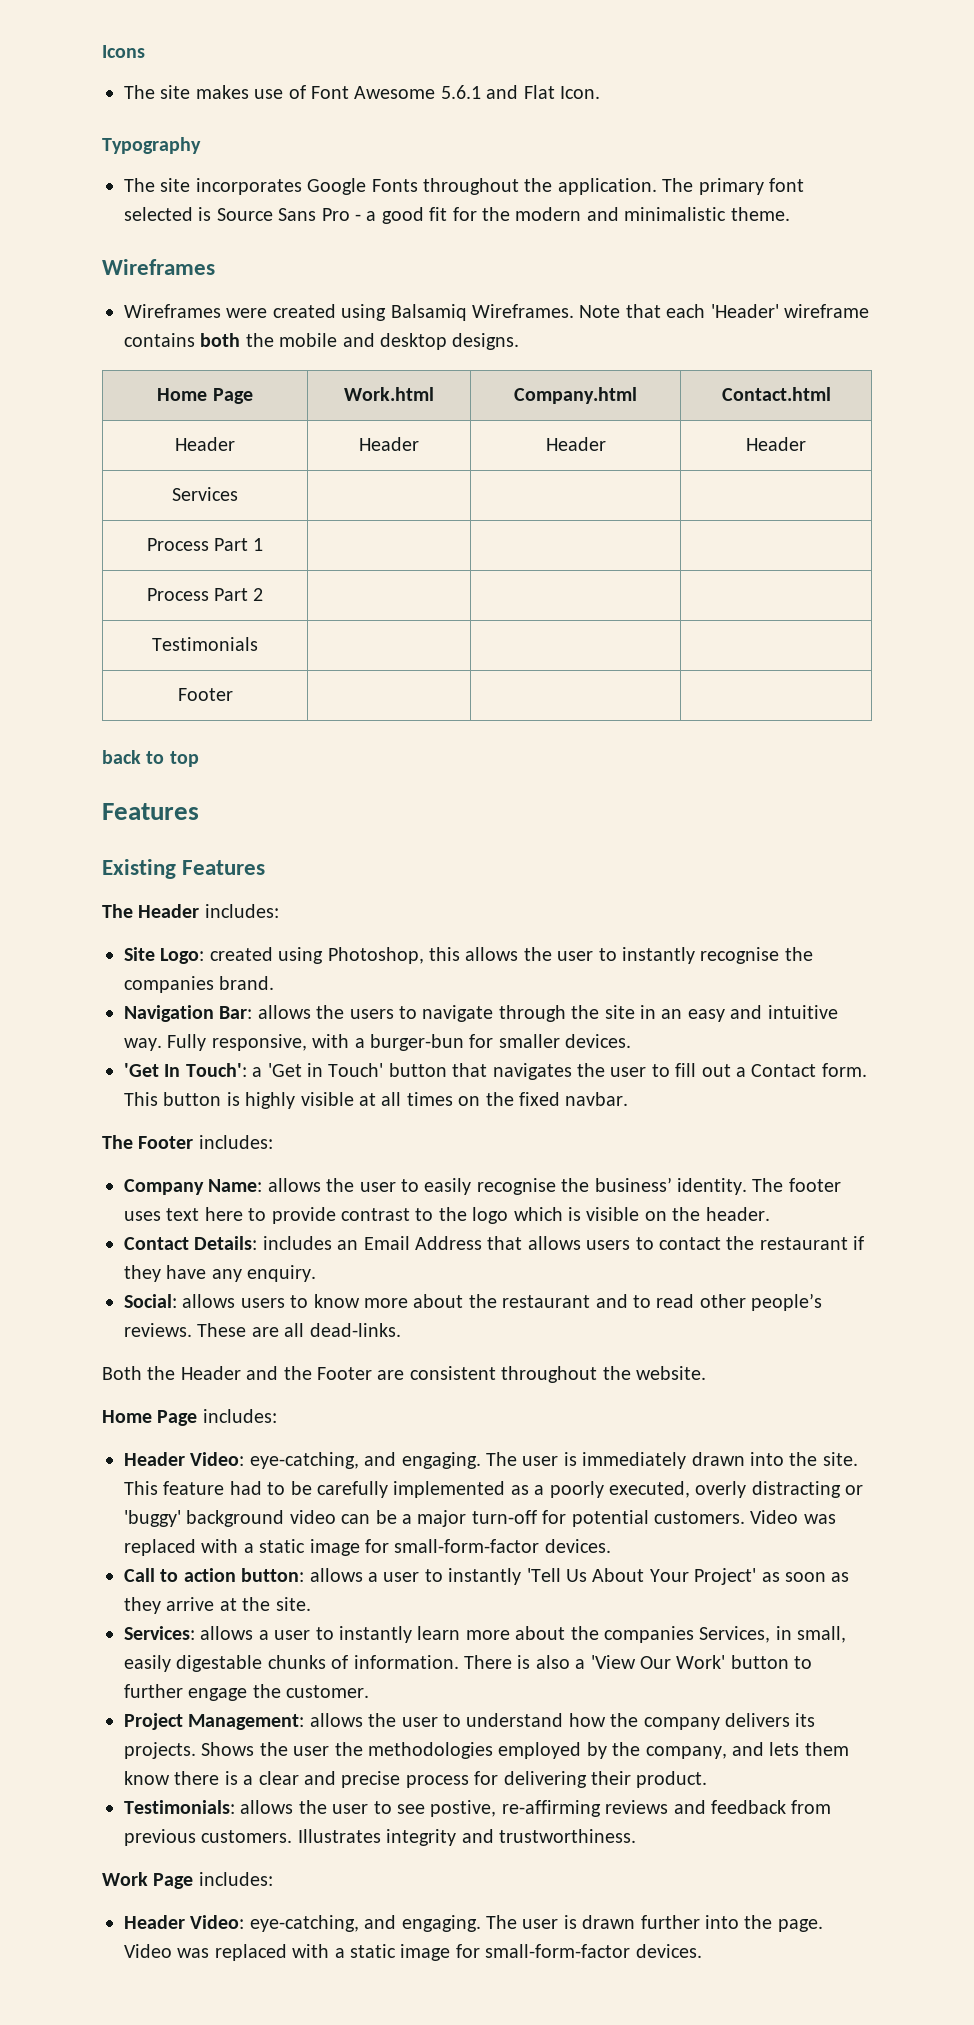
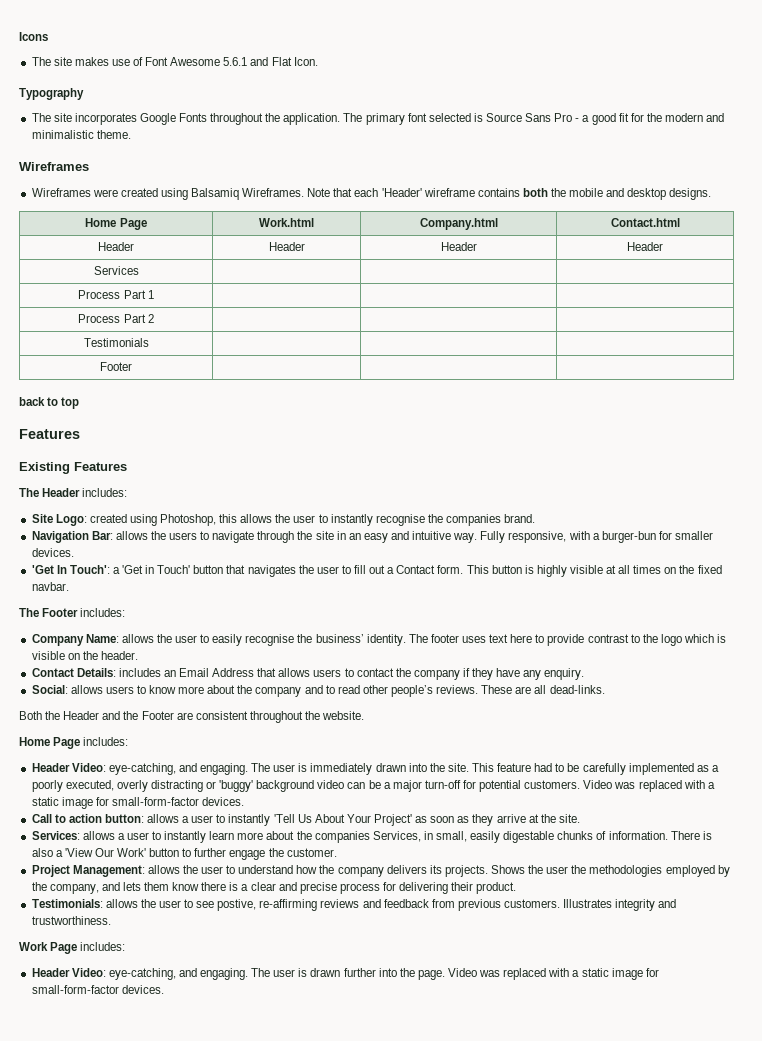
- Contact Details: includes an Email Address that allows users to contact the restaurant if they have any enquiry.
+ Contact Details: includes an Email Address that allows users to contact the company if they have any enquiry.
- Social: allows users to know more about the restaurant and to read other people’s reviews.
+ Social: allows users to know more about the company and to read other people’s reviews.

